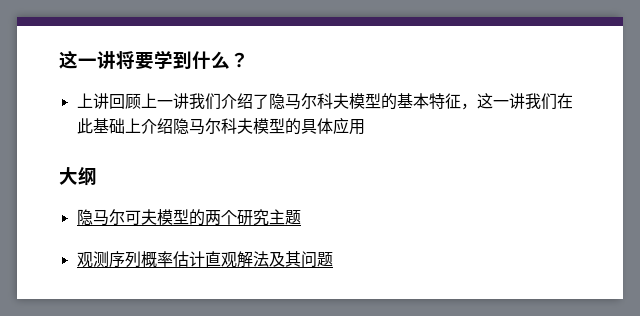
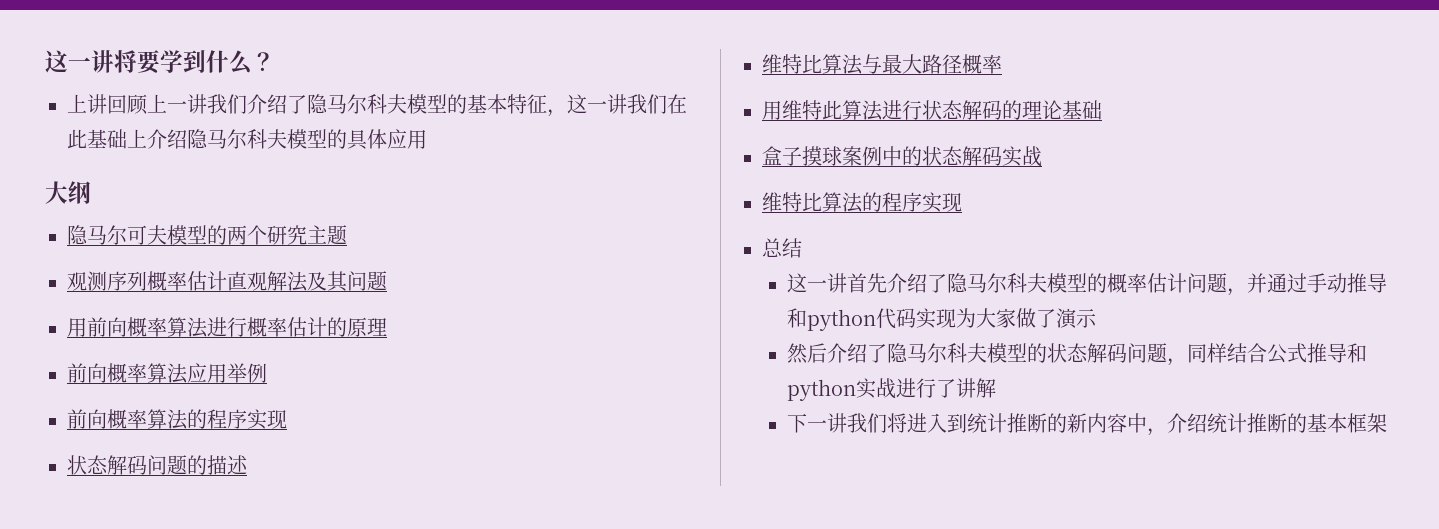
+ 用前向概率算法进行概率估计的原理
+ 前向概率算法应用举例
+ 前向概率算法的程序实现
+ 状态解码问题的描述
+ 维特比算法与最大路径概率
+ 用维特此算法进行状态解码的理论基础
+ 盒子摸球案例中的状态解码实战
+ 维特比算法的程序实现
+ 总结
+ 这一讲首先介绍了隐马尔科夫模型的概率估计问题，并通过手动推导和python代码实现为大家做了演示
+ 然后介绍了隐马尔科夫模型的状态解码问题，同样结合公式推导和python实战进行了讲解
+ 下一讲我们将进入到统计推断的新内容中，介绍统计推断的基本框架

